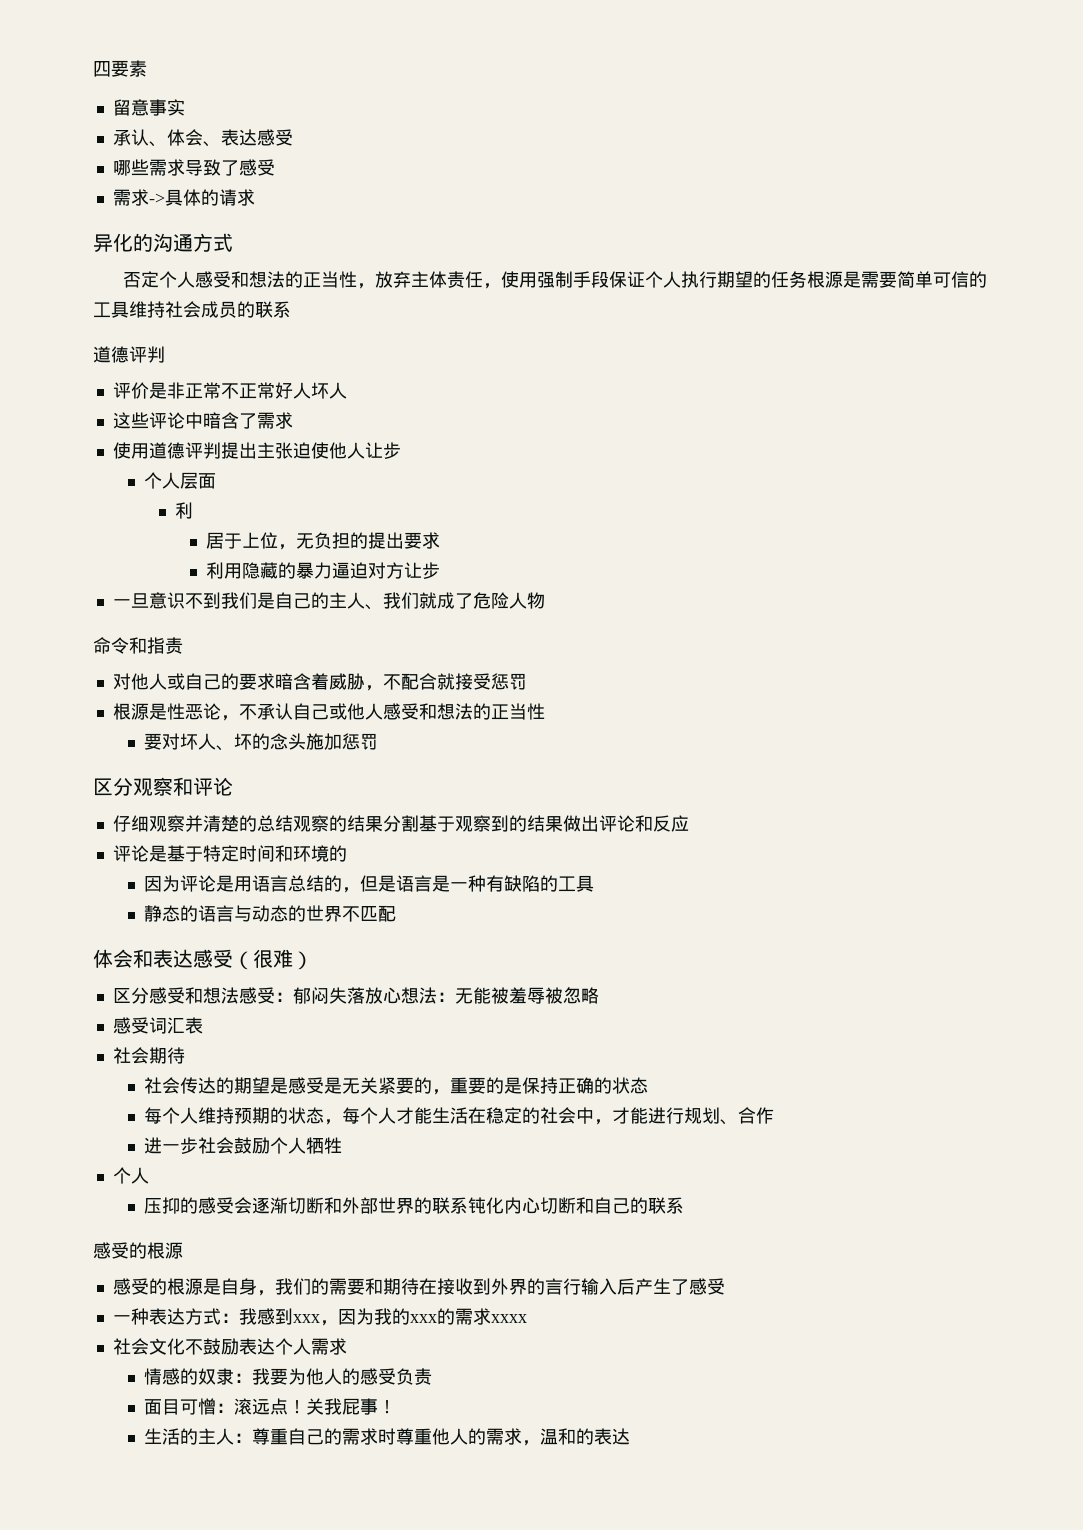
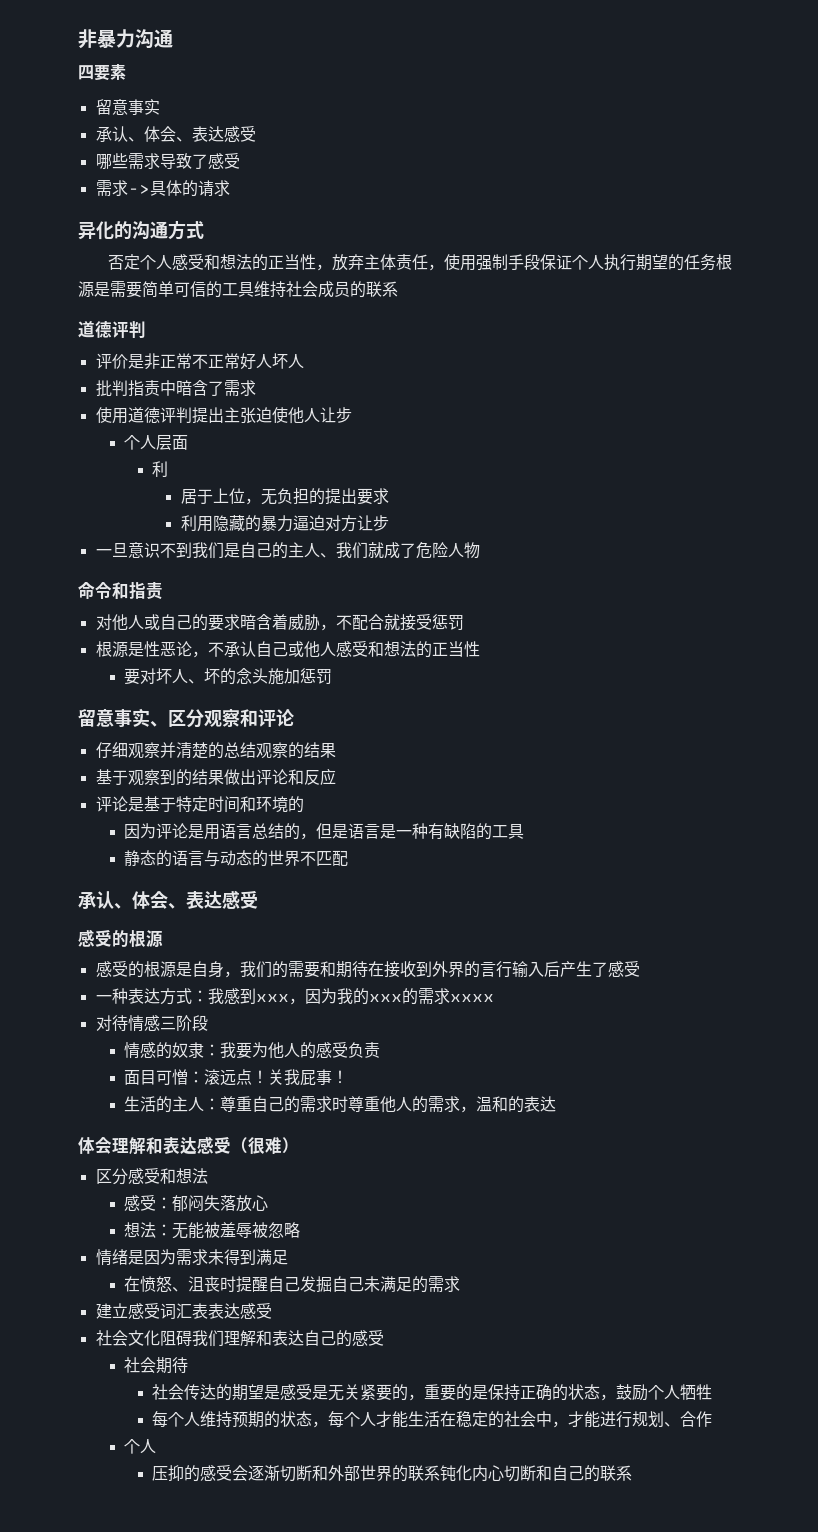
+ 非暴力沟通
- 这些评论中暗含了需求
+ 批判指责中暗含了需求
- 区分观察和评论
+ 留意事实、区分观察和评论
- 仔细观察并清楚的总结观察的结果分割基于观察到的结果做出评论和反应
+ 仔细观察并清楚的总结观察的结果
+ 基于观察到的结果做出评论和反应
  静态的语言与动态的世界不匹配
- 体会和表达感受（很难）
- 区分感受和想法感受：郁闷失落放心想法：无能被羞辱被忽略
- 感受词汇表
- 社会期待
- 社会传达的期望是感受是无关紧要的，重要的是保持正确的状态
- 每个人维持预期的状态，每个人才能生活在稳定的社会中，才能进行规划、合作
- 进一步社会鼓励个人牺牲
- 个人
- 压抑的感受会逐渐切断和外部世界的联系钝化内心切断和自己的联系
+ 承认、体会、表达感受
- 社会文化不鼓励表达个人需求
+ 对待情感三阶段
+ 体会理解和表达感受（很难）
+ 区分感受和想法
+ 感受：郁闷失落放心
+ 想法：无能被羞辱被忽略
+ 情绪是因为需求未得到满足
+ 在愤怒、沮丧时提醒自己发掘自己未满足的需求
+ 建立感受词汇表表达感受
+ 社会文化阻碍我们理解和表达自己的感受
+ 社会期待
+ 社会传达的期望是感受是无关紧要的，重要的是保持正确的状态，鼓励个人牺牲
+ 每个人维持预期的状态，每个人才能生活在稳定的社会中，才能进行规划、合作
+ 个人
+ 压抑的感受会逐渐切断和外部世界的联系钝化内心切断和自己的联系

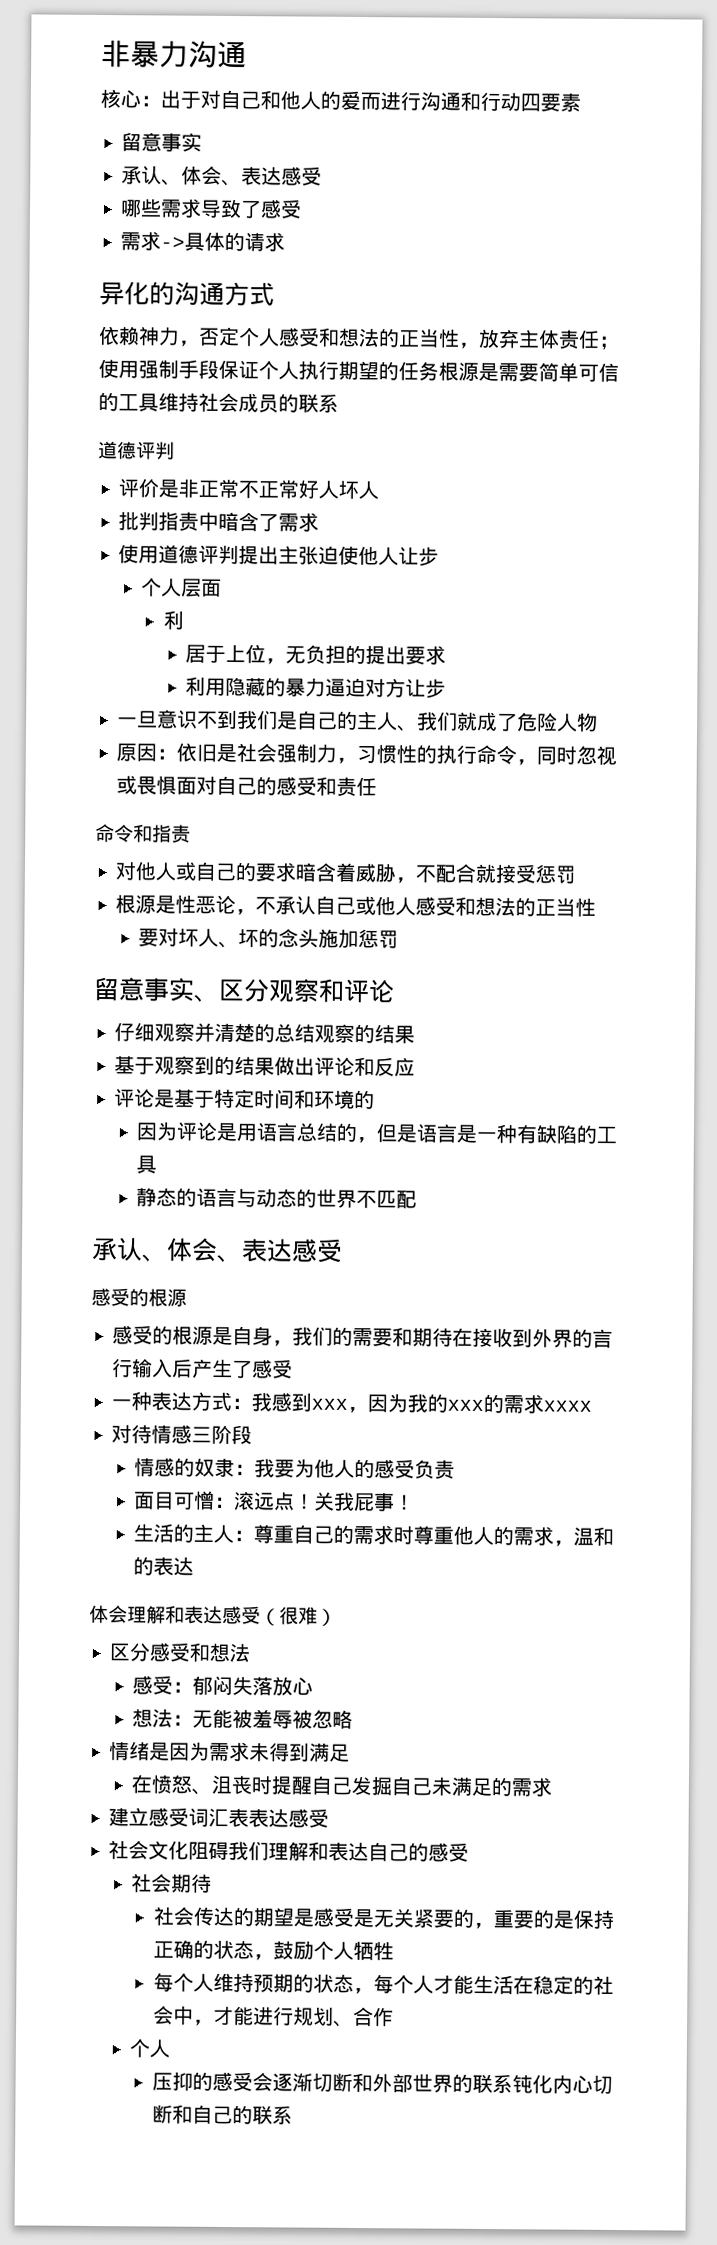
- 四要素
+ 核心：出于对自己和他人的爱而进行沟通和行动四要素
- 否定个人感受和想法的正当性，放弃主体责任，使用强制手段保证个人执行期望的任务根源是需要简单可信的工具维持社会成员的联系
+ 依赖神力，否定个人感受和想法的正当性，放弃主体责任；使用强制手段保证个人执行期望的任务根源是需要简单可信的工具维持社会成员的联系
+ 原因：依旧是社会强制力，习惯性的执行命令，同时忽视或畏惧面对自己的感受和责任

